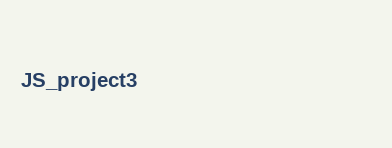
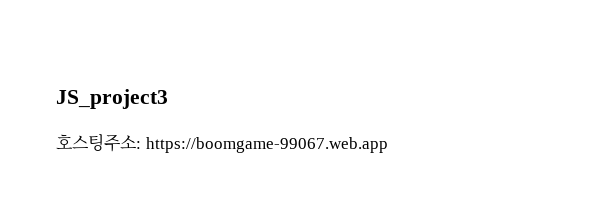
+ 호스팅주소: https://boomgame-99067.web.app

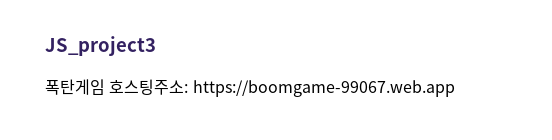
- 호스팅주소: https://boomgame-99067.web.app
+ 폭탄게임 호스팅주소: https://boomgame-99067.web.app

